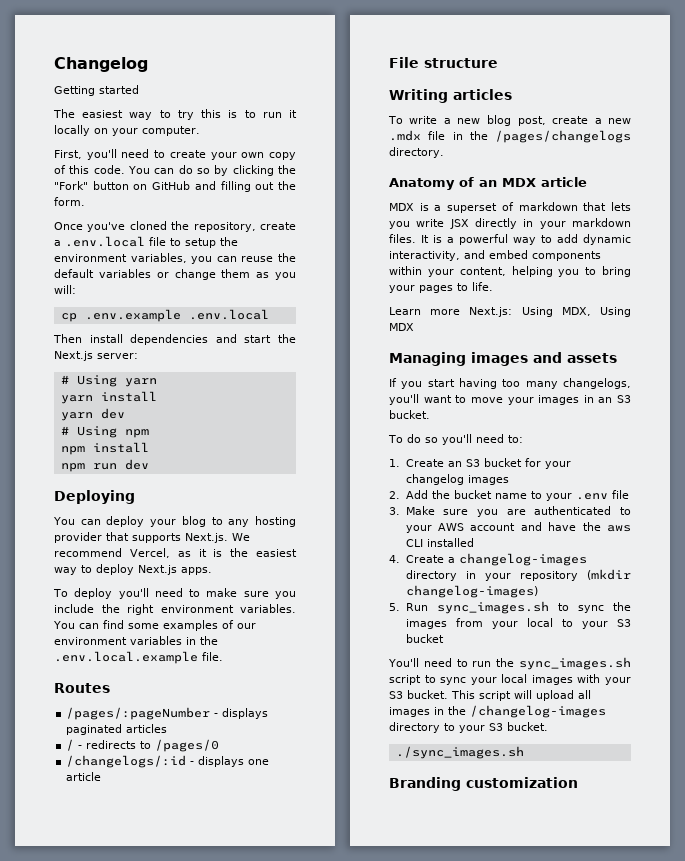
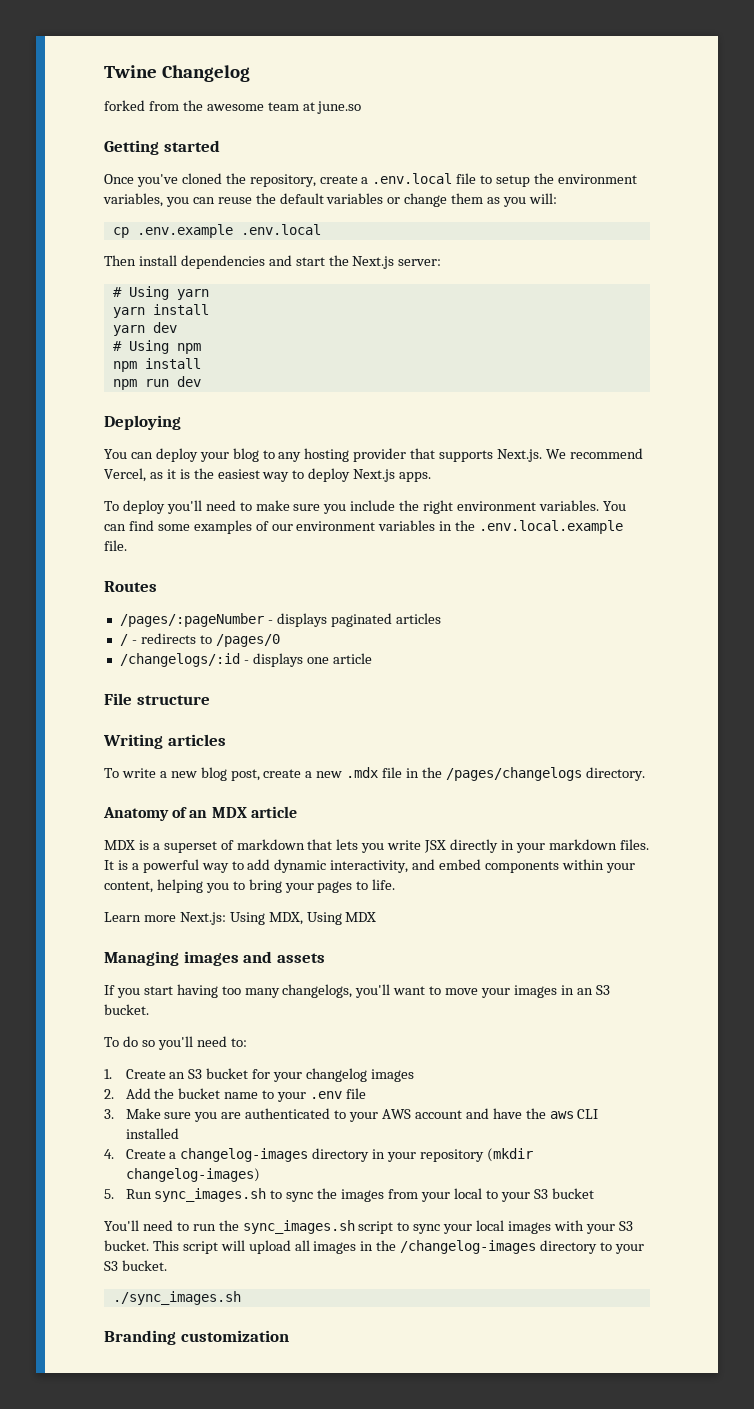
- Changelog
+ Twine Changelog
+ forked from the awesome team at june.so
  Getting started
- The easiest way to try this is to run it locally on your computer.
- First, you'll need to create your own copy of this code. You can do so by clicking the "Fork" button on GitHub and filling out the form.

